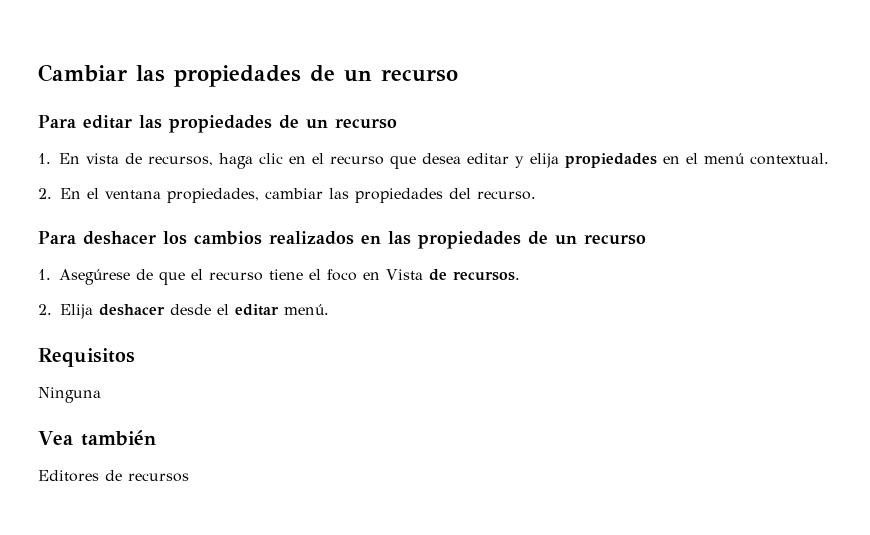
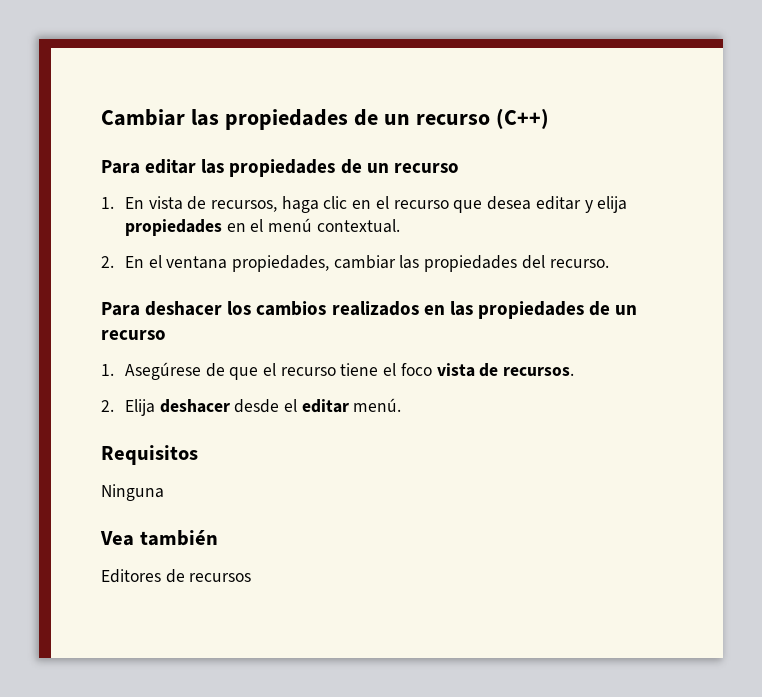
- Cambiar las propiedades de un recurso
+ Cambiar las propiedades de un recurso (C++)
- 1. Asegúrese de que el recurso tiene el foco en Vista de recursos.
+ 1. Asegúrese de que el recurso tiene el foco vista de recursos.

